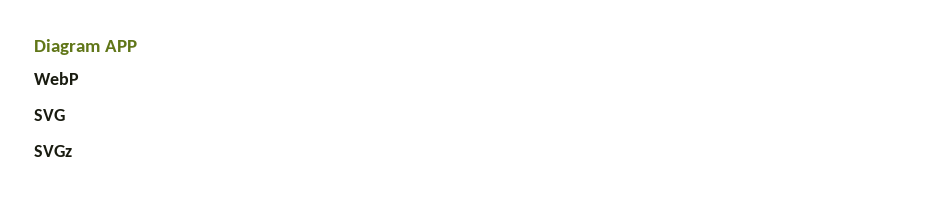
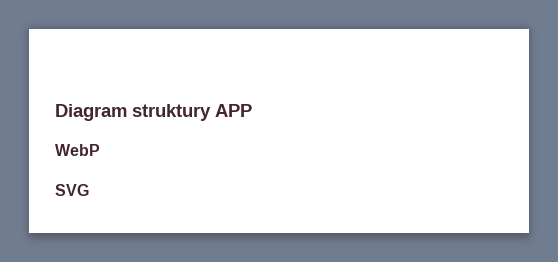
- Diagram APP
+ Diagram struktury APP
- SVGz

